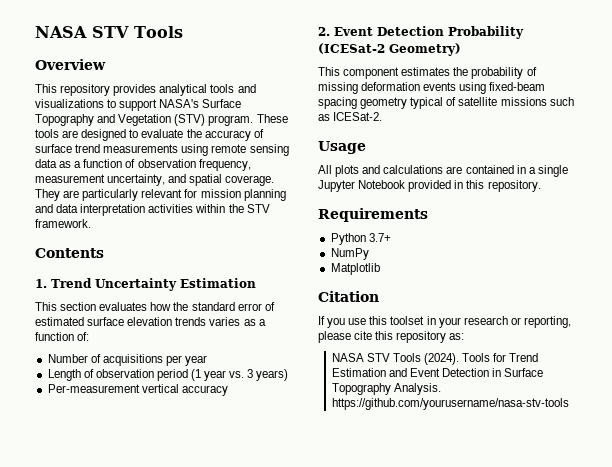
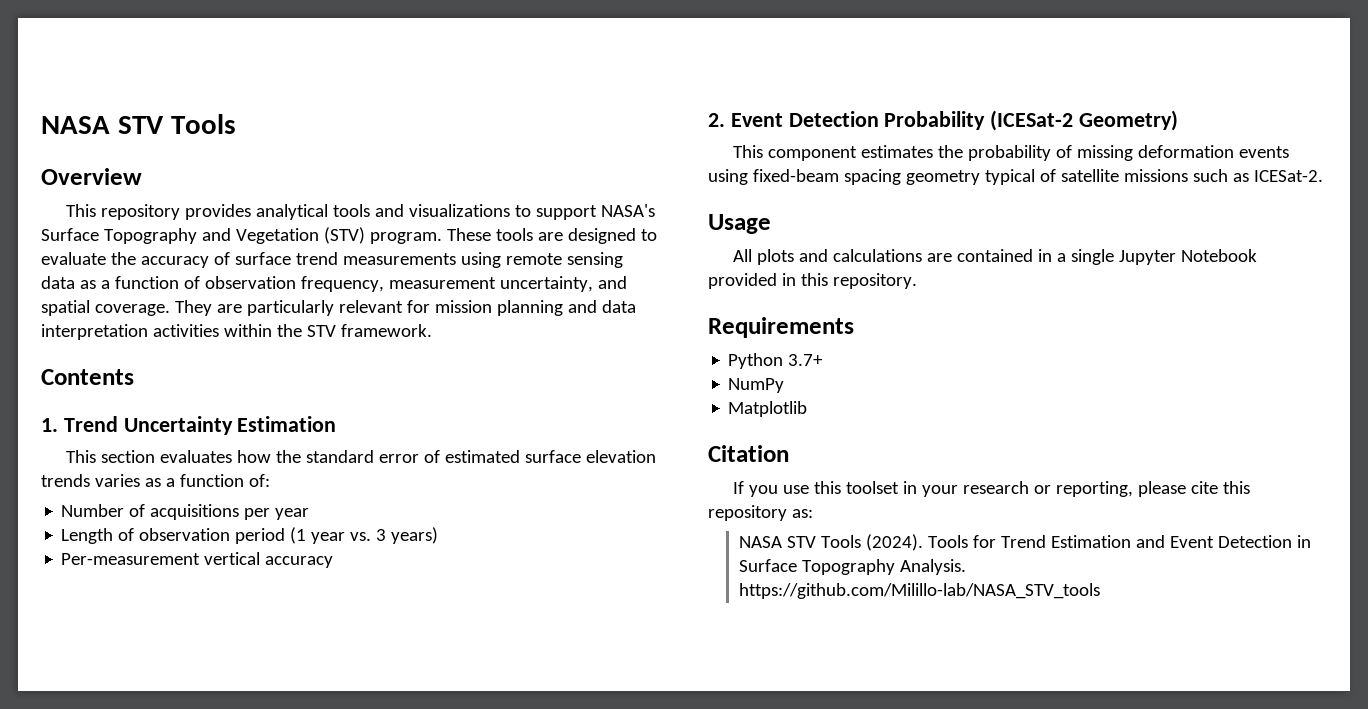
- Tools for Trend Estimation and Event Detection in Surface Topography Analysis. https://github.com/yourusername/nasa-stv-tools
+ Tools for Trend Estimation and Event Detection in Surface Topography Analysis. https://github.com/Milillo-lab/NASA_STV_tools

